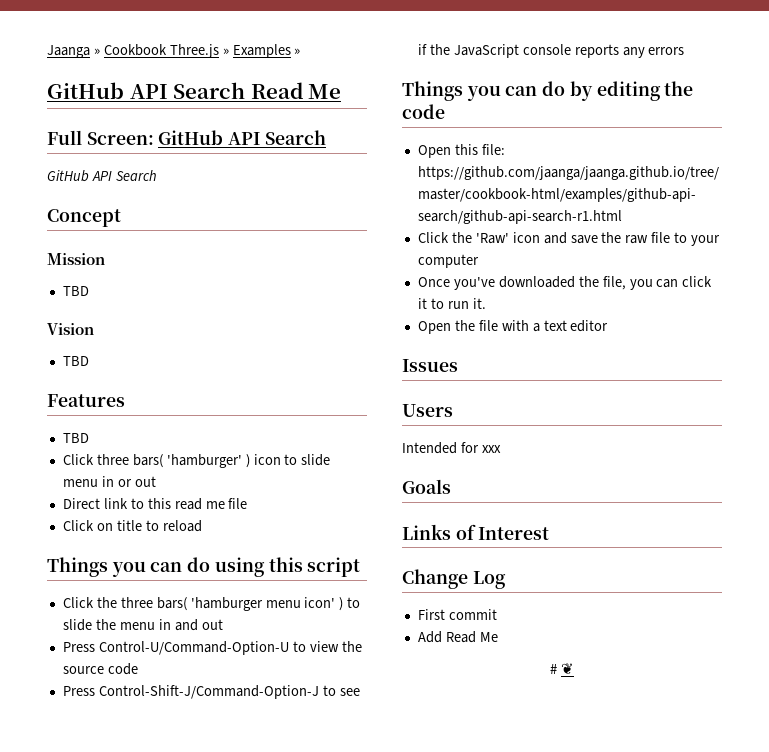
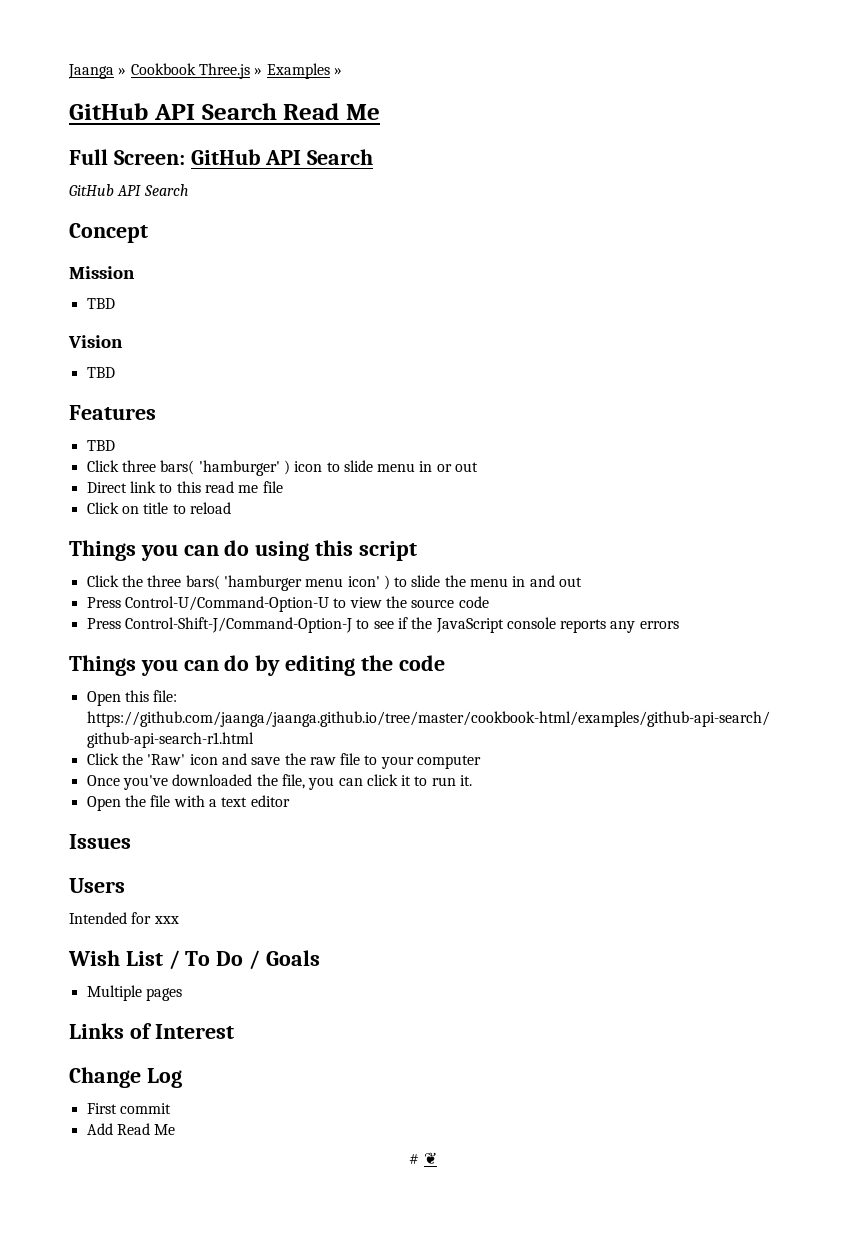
- Goals
+ Wish List / To Do / Goals
+ Multiple pages

